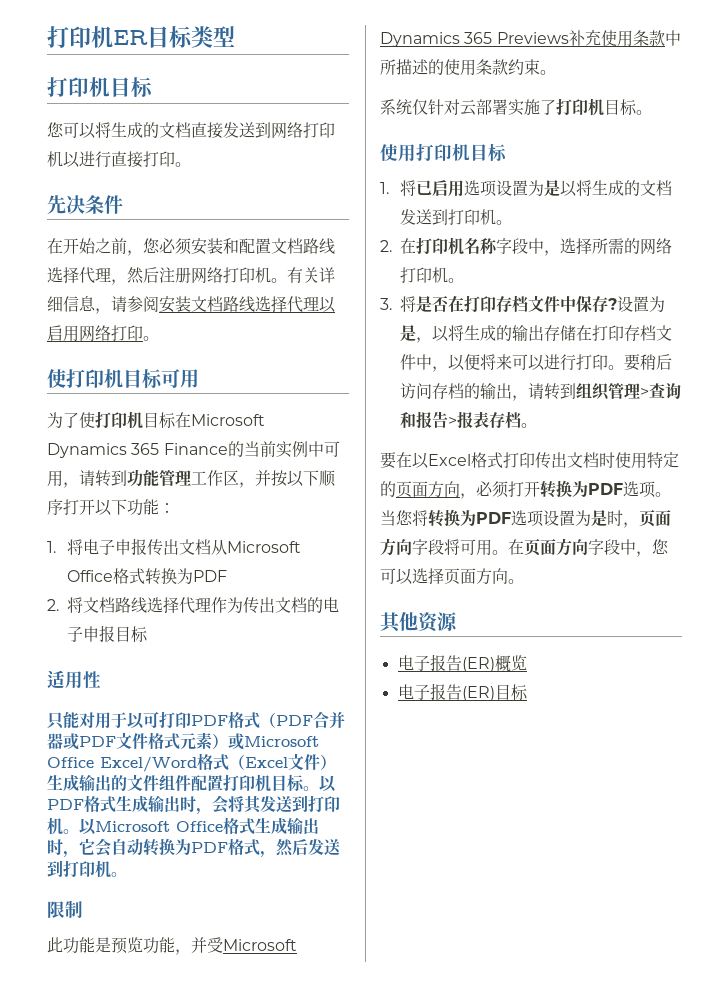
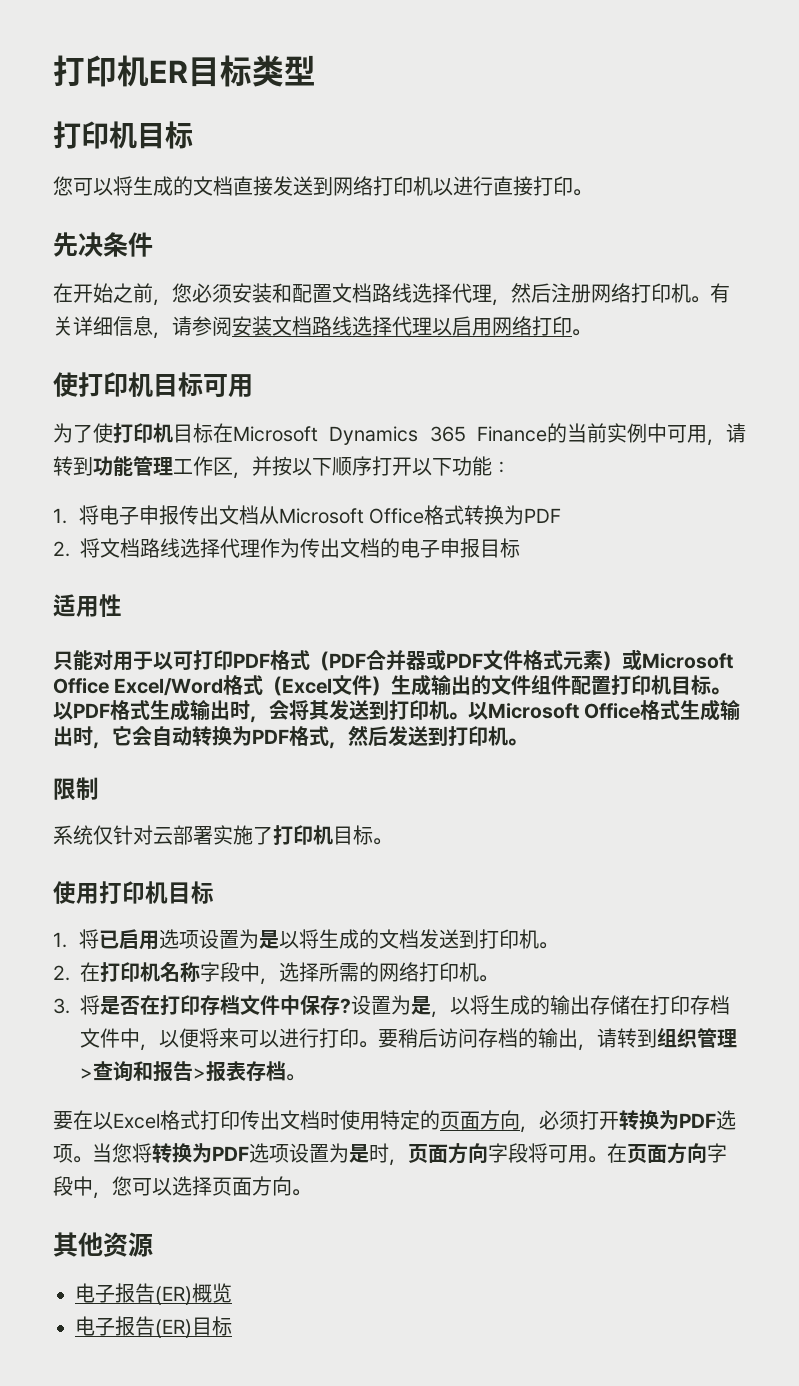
- 此功能是预览功能，并受Microsoft Dynamics 365 Previews补充使用条款中所描述的使用条款约束。

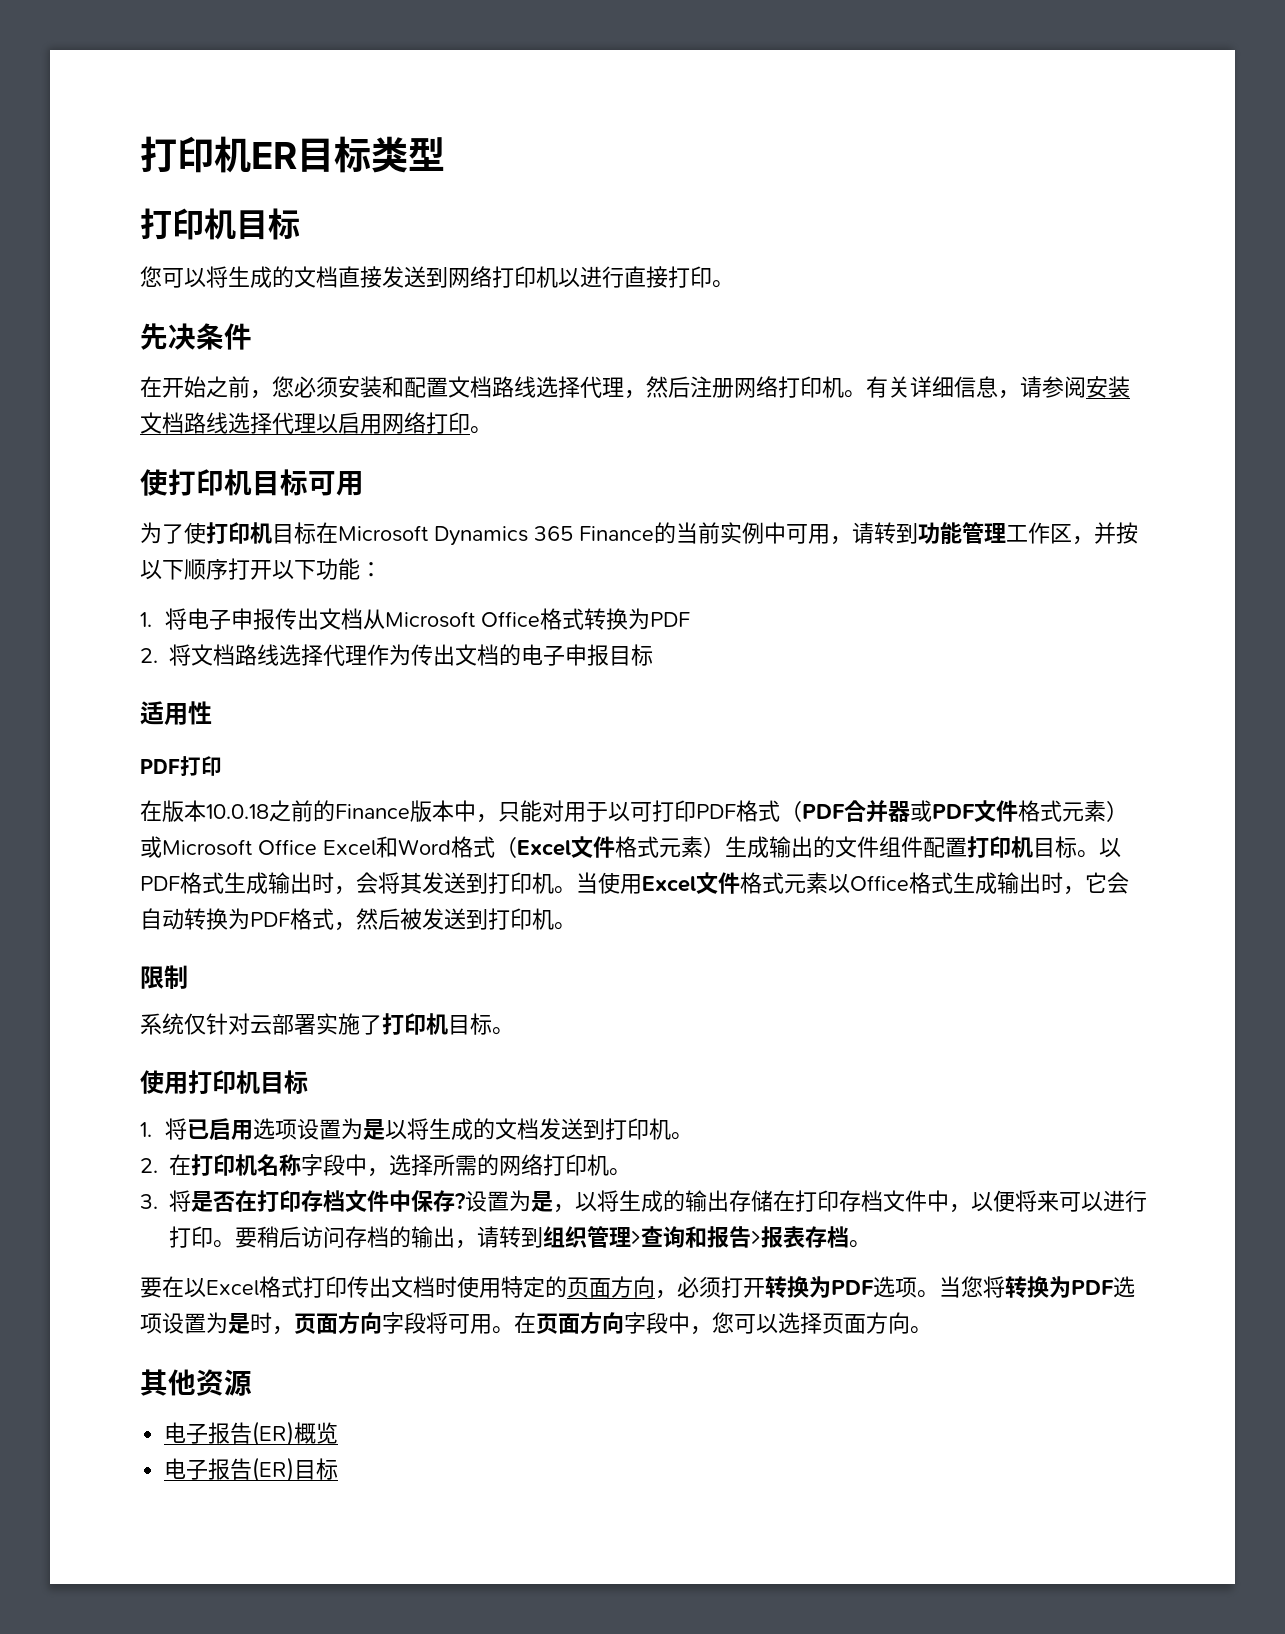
- 只能对用于以可打印PDF格式（PDF合并器或PDF文件格式元素）或Microsoft Office Excel/Word格式（Excel文件）生成输出的文件组件配置打印机目标。
+ PDF打印
+ 在版本10.0.18之前的Finance版本中，只能对用于以可打印PDF格式（PDF合并器或PDF文件格式元素）或Microsoft Office Excel和Word格式（Excel文件格式元素）生成输出的文件组件配置打印机目标。
- 以Microsoft Office格式生成输出时，它会自动转换为PDF格式，然后发送到打印机。
+ 当使用Excel文件格式元素以Office格式生成输出时，它会自动转换为PDF格式，然后被发送到打印机。

